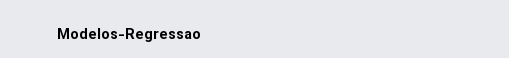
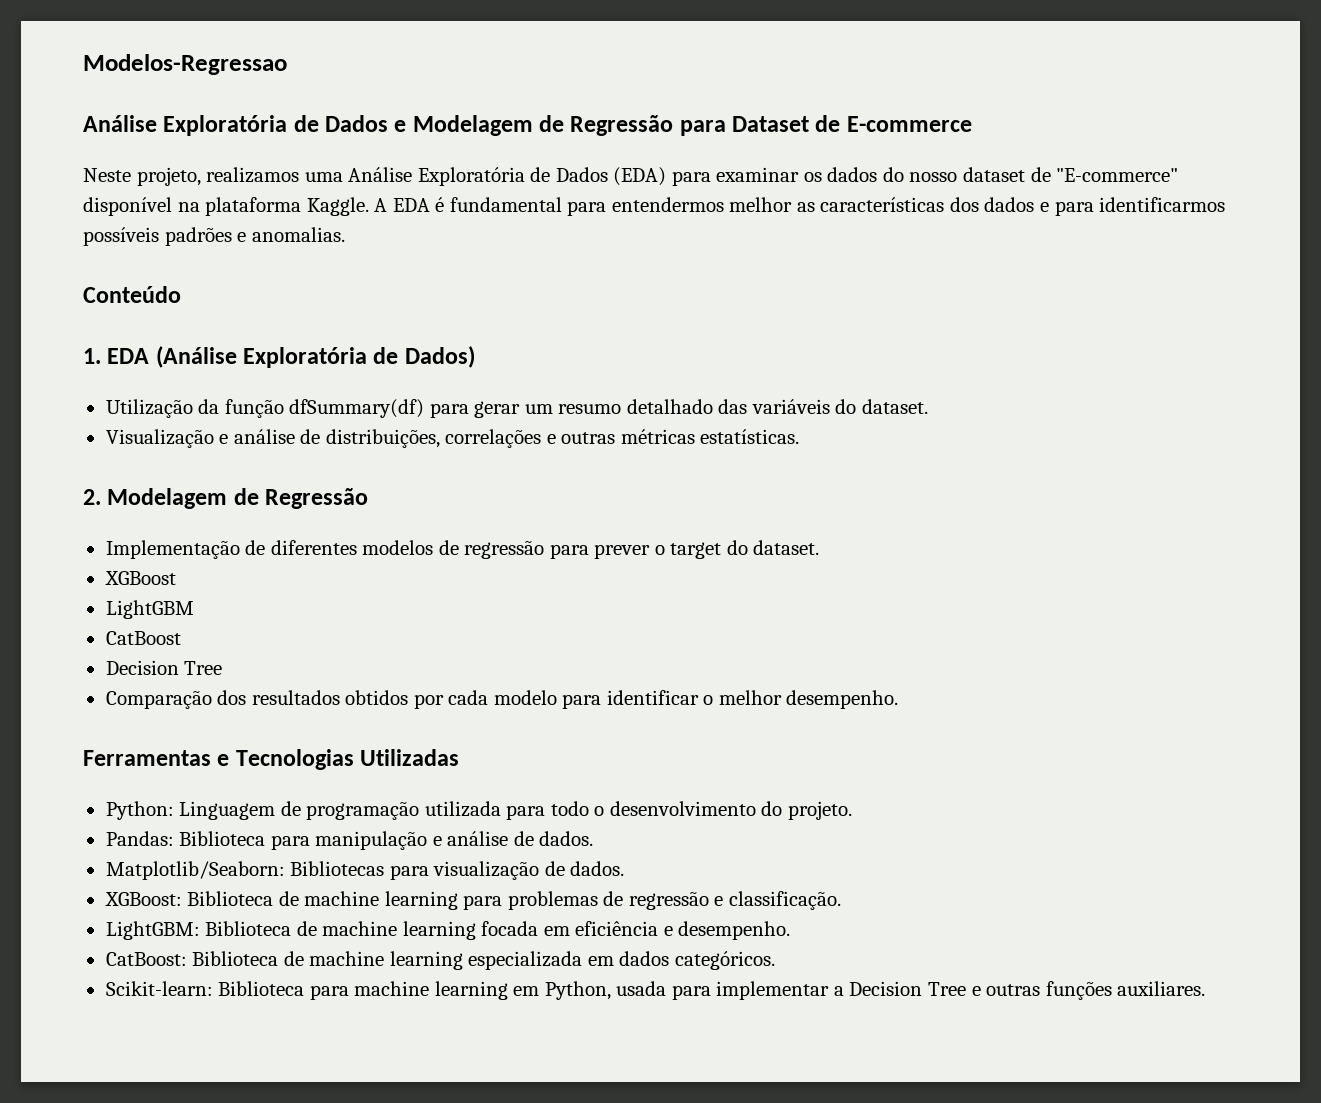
+ Análise Exploratória de Dados e Modelagem de Regressão para Dataset de E-commerce
+ Neste projeto, realizamos uma Análise Exploratória de Dados (EDA) para examinar os dados do nosso dataset de "E-commerce" disponível na plataforma Kaggle. A EDA é fundamental para entendermos melhor as características dos dados e para identificarmos possíveis padrões e anomalias.
+ Conteúdo
+ 1. EDA (Análise Exploratória de Dados)
+ Utilização da função dfSummary(df) para gerar um resumo detalhado das variáveis do dataset.
+ Visualização e análise de distribuições, correlações e outras métricas estatísticas.
+ 2. Modelagem de Regressão
+ Implementação de diferentes modelos de regressão para prever o target do dataset.
+ XGBoost
+ LightGBM
+ CatBoost
+ Decision Tree
+ Comparação dos resultados obtidos por cada modelo para identificar o melhor desempenho.
+ Ferramentas e Tecnologias Utilizadas
+ Python: Linguagem de programação utilizada para todo o desenvolvimento do projeto.
+ Pandas: Biblioteca para manipulação e análise de dados.
+ Matplotlib/Seaborn: Bibliotecas para visualização de dados.
+ XGBoost: Biblioteca de machine learning para problemas de regressão e classificação.
+ LightGBM: Biblioteca de machine learning focada em eficiência e desempenho.
+ CatBoost: Biblioteca de machine learning especializada em dados categóricos.
+ Scikit-learn: Biblioteca para machine learning em Python, usada para implementar a Decision Tree e outras funções auxiliares.

